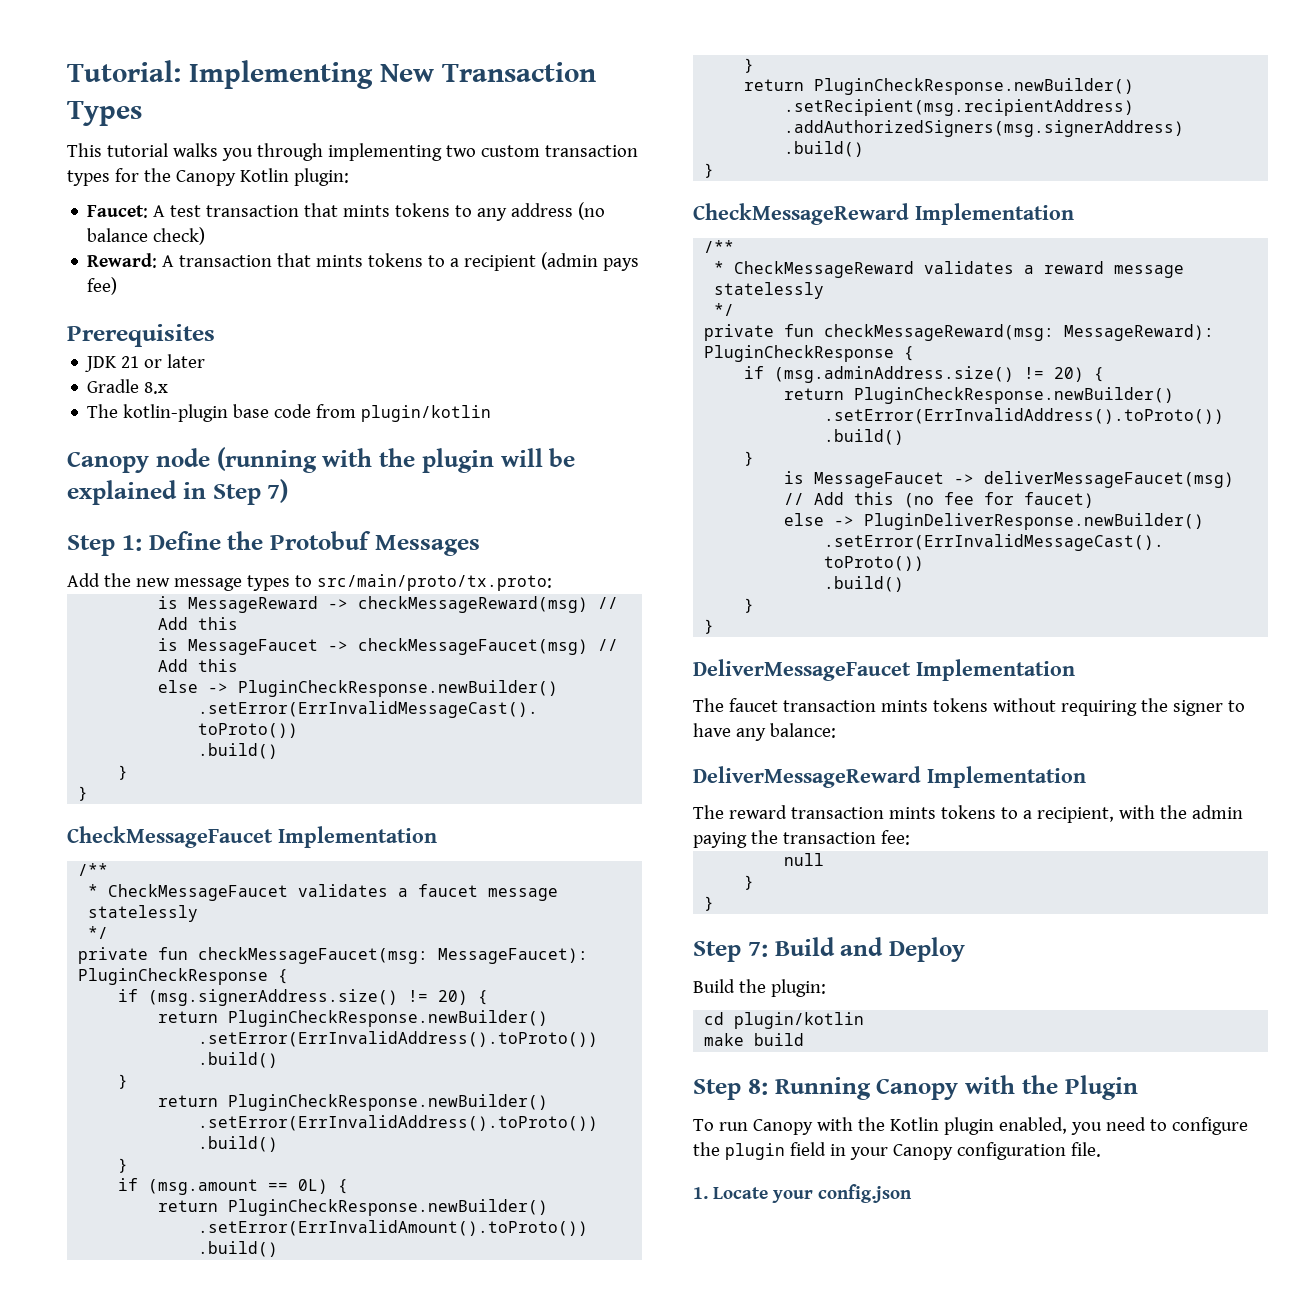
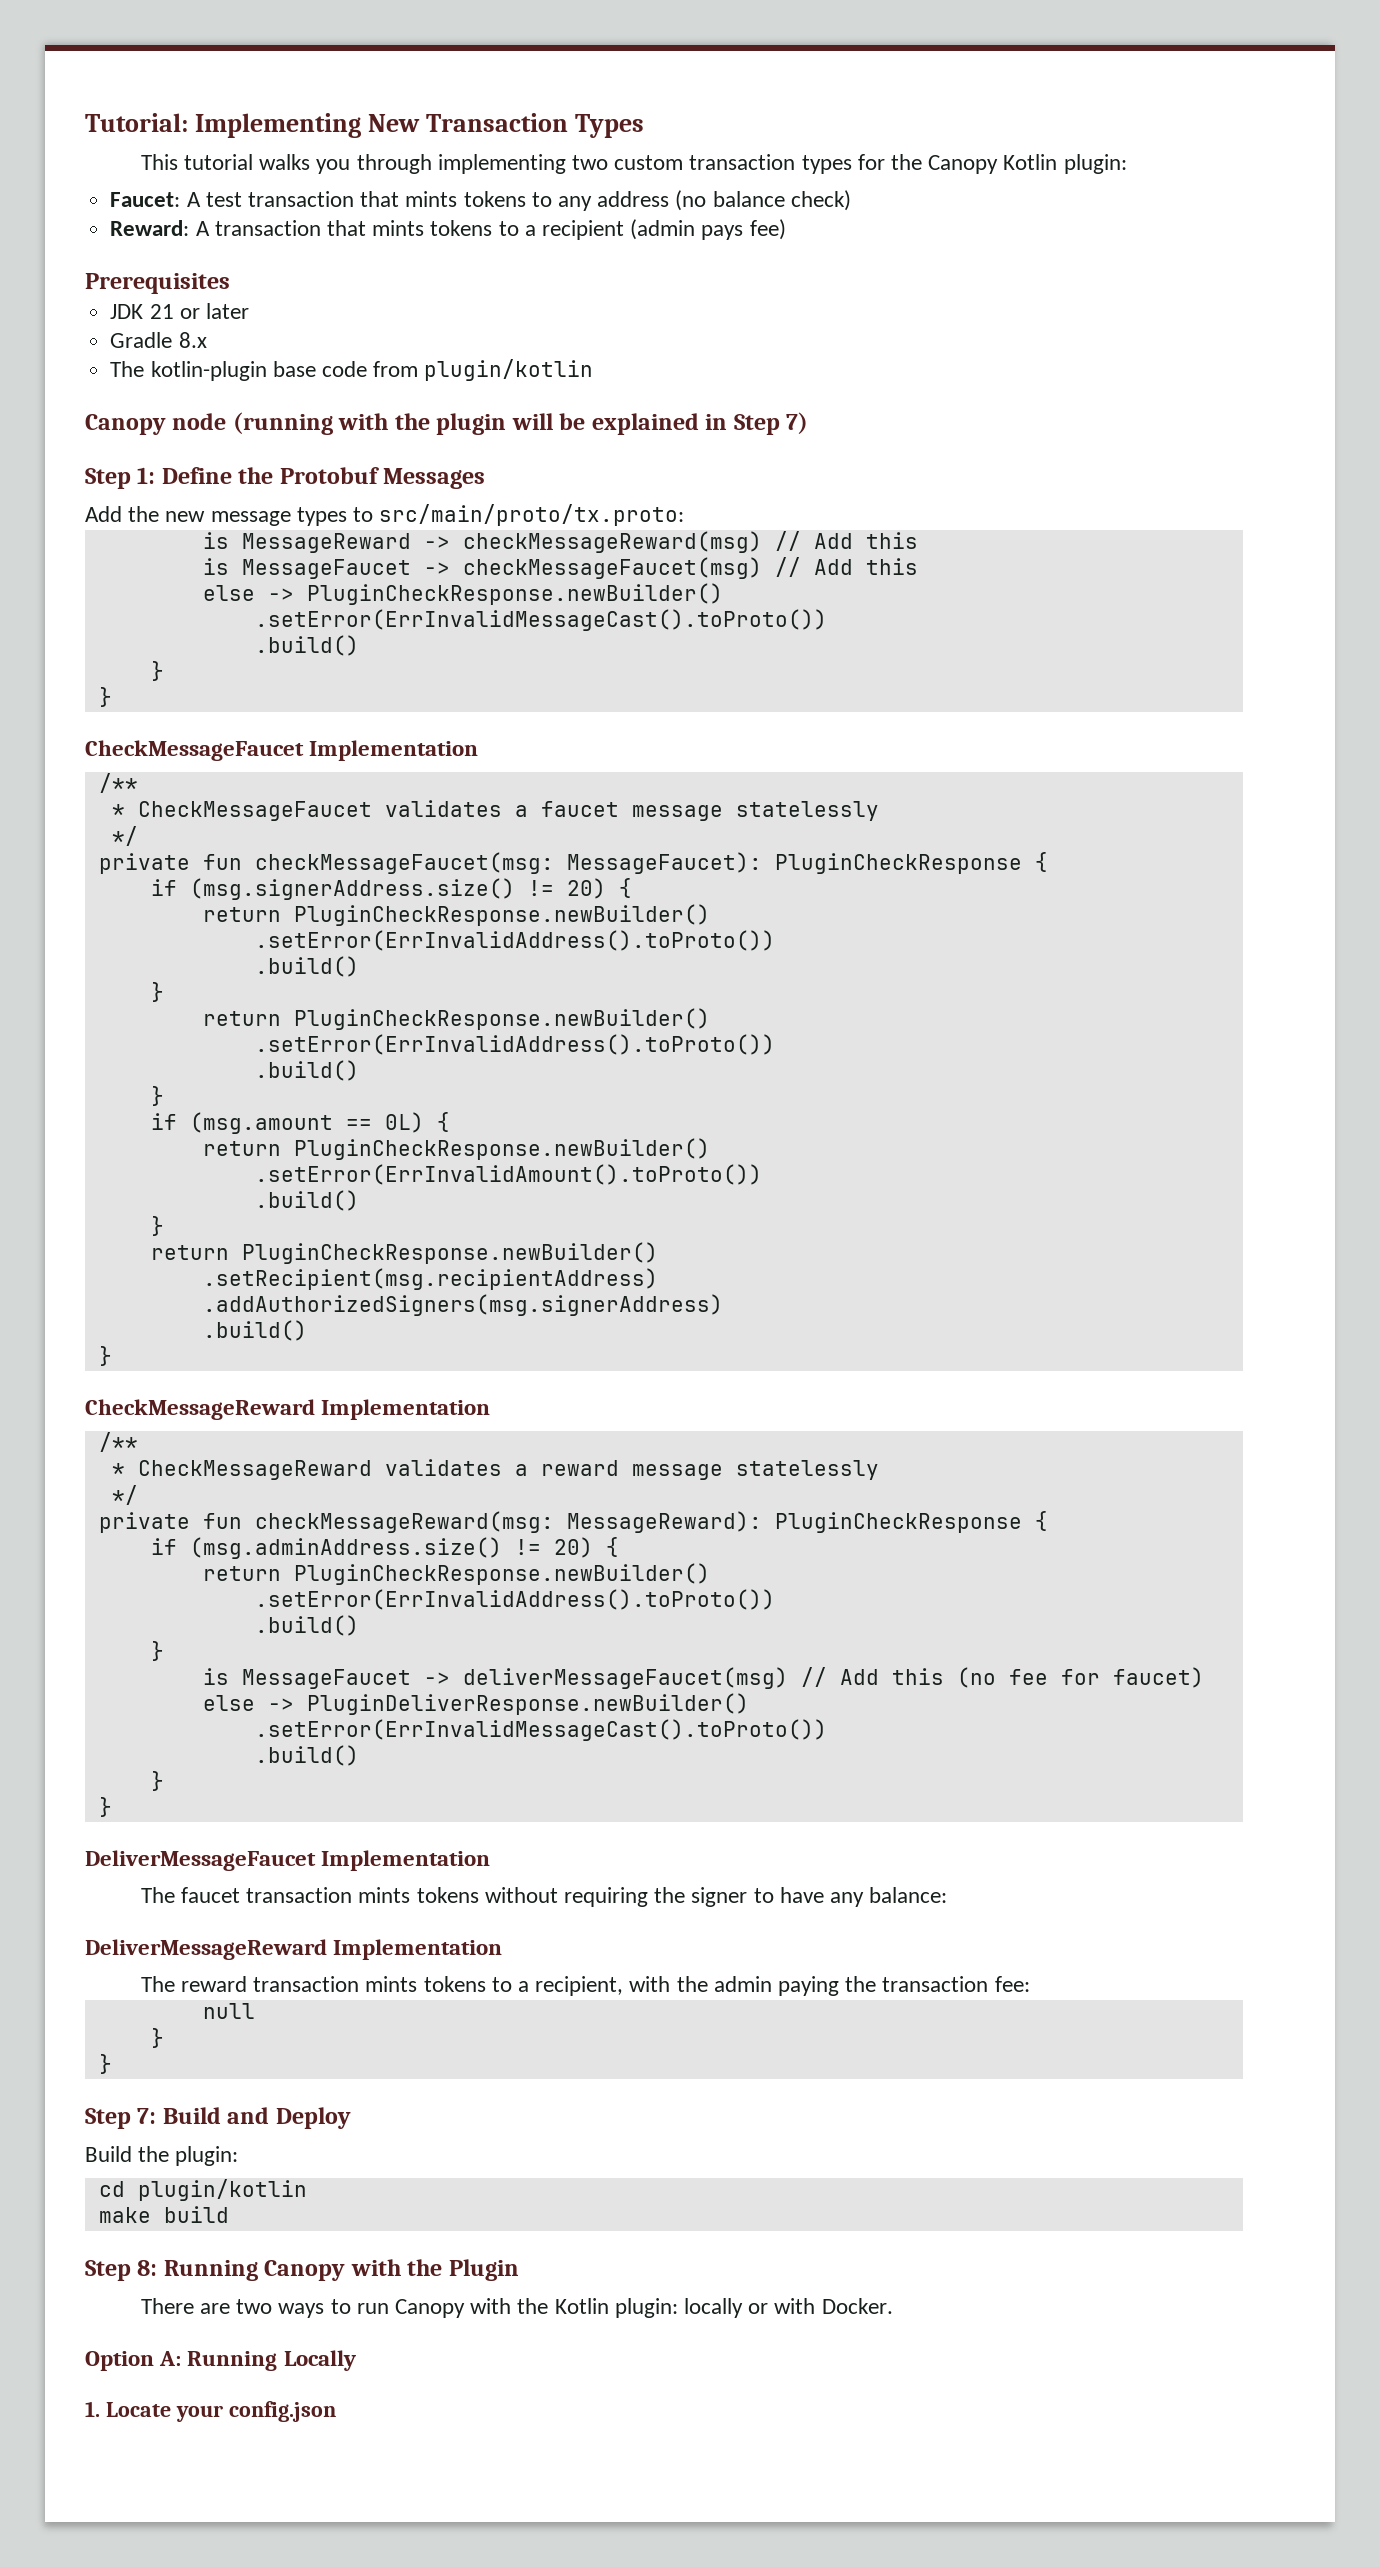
- To run Canopy with the Kotlin plugin enabled, you need to configure the plugin field in your Canopy configuration file.
+ There are two ways to run Canopy with the Kotlin plugin: locally or with Docker.
+ Option A: Running Locally

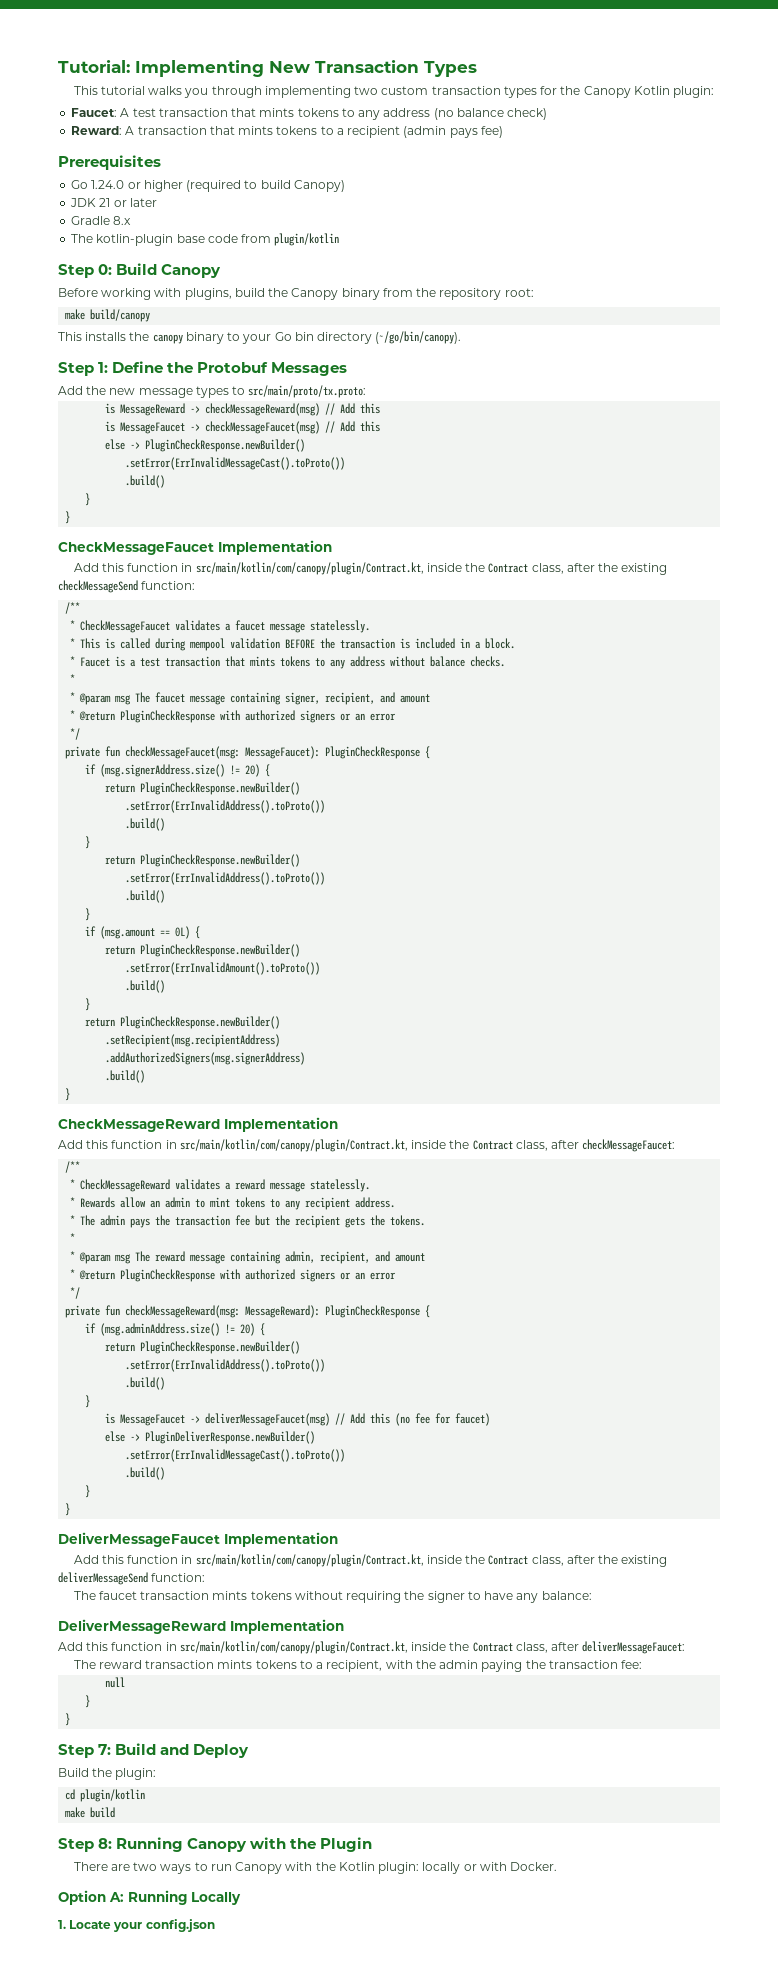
+ Go 1.24.0 or higher (required to build Canopy)
- Canopy node (running with the plugin will be explained in Step 7)
+ Step 0: Build Canopy
+ Before working with plugins, build the Canopy binary from the repository root:
+ make build/canopy
+ This installs the canopy binary to your Go bin directory (~/go/bin/canopy).
+ Add this function in src/main/kotlin/com/canopy/plugin/Contract.kt, inside the Contract class, after the existing checkMessageSend function:
- * CheckMessageFaucet validates a faucet message statelessly
+ * CheckMessageFaucet validates a faucet message statelessly.
+ * This is called during mempool validation BEFORE the transaction is included in a block.
+ * Faucet is a test transaction that mints tokens to any address without balance checks.
+ *
+ * @param msg The faucet message containing signer, recipient, and amount
+ * @return PluginCheckResponse with authorized signers or an error
+ Add this function in src/main/kotlin/com/canopy/plugin/Contract.kt, inside the Contract class, after checkMessageFaucet:
- * CheckMessageReward validates a reward message statelessly
+ * CheckMessageReward validates a reward message statelessly.
+ * Rewards allow an admin to mint tokens to any recipient address.
+ * The admin pays the transaction fee but the recipient gets the tokens.
+ *
+ * @param msg The reward message containing admin, recipient, and amount
+ * @return PluginCheckResponse with authorized signers or an error
+ Add this function in src/main/kotlin/com/canopy/plugin/Contract.kt, inside the Contract class, after the existing deliverMessageSend function:
+ Add this function in src/main/kotlin/com/canopy/plugin/Contract.kt, inside the Contract class, after deliverMessageFaucet:

